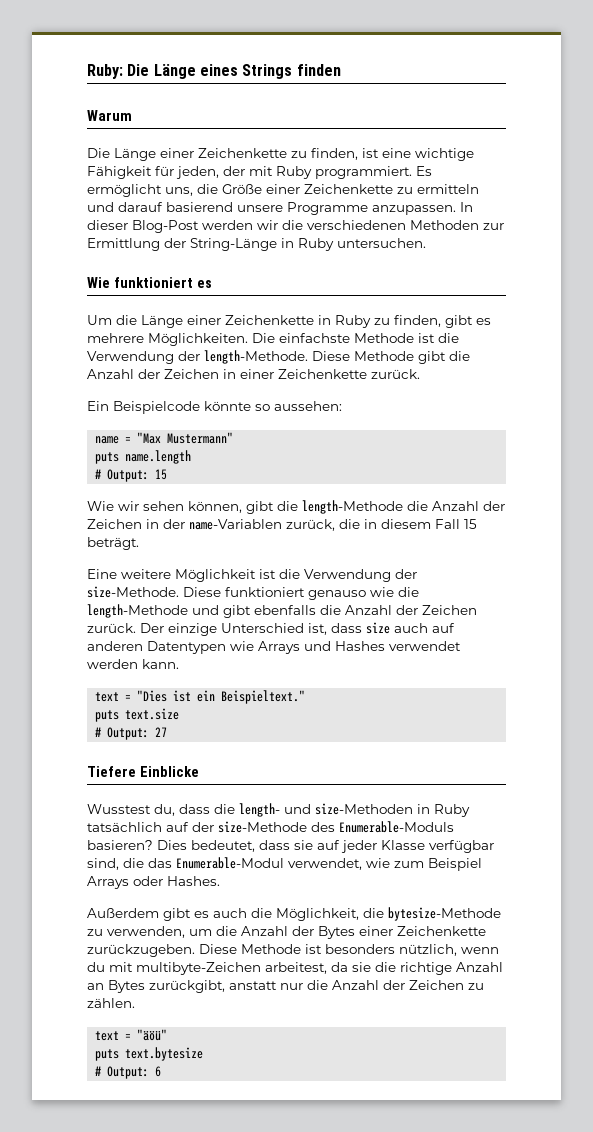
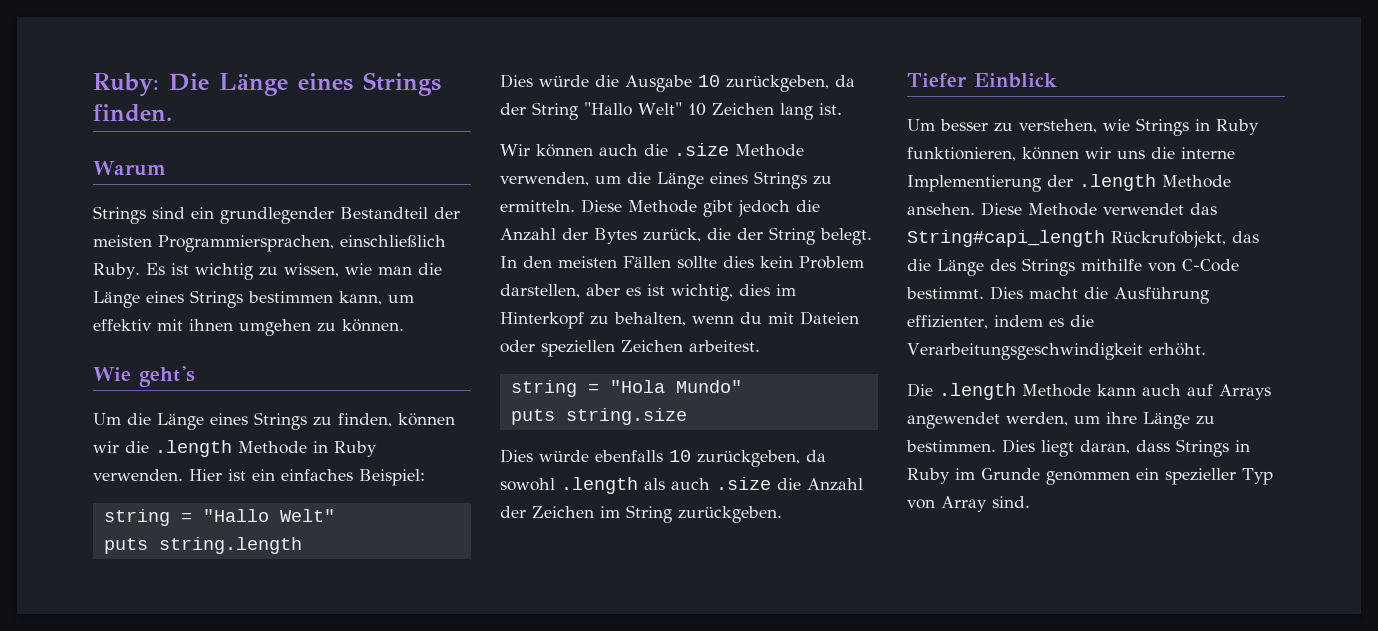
- Ruby: Die Länge eines Strings finden
+ Ruby: Die Länge eines Strings finden.
- Die Länge einer Zeichenkette zu finden, ist eine wichtige Fähigkeit für jeden, der mit Ruby programmiert. Es ermöglicht uns, die Größe einer Zeichenkette zu ermitteln und darauf basierend unsere Programme anzupassen. In dieser Blog-Post werden wir die verschiedenen Methoden zur Ermittlung der String-Länge in Ruby untersuchen.
- Wie funktioniert es
+ Strings sind ein grundlegender Bestandteil der meisten Programmiersprachen, einschließlich Ruby. Es ist wichtig zu wissen, wie man die Länge eines Strings bestimmen kann, um effektiv mit ihnen umgehen zu können.
+ Wie geht's
- Um die Länge einer Zeichenkette in Ruby zu finden, gibt es mehrere Möglichkeiten. Die einfachste Methode ist die Verwendung der length-Methode. Diese Methode gibt die Anzahl der Zeichen in einer Zeichenkette zurück.
- Ein Beispielcode könnte so aussehen:
- name = "Max Mustermann"
- puts name.length
- # Output: 15
- Wie wir sehen können, gibt die length-Methode die Anzahl der Zeichen in der name-Variablen zurück, die in diesem Fall 15 beträgt.
- Eine weitere Möglichkeit ist die Verwendung der size-Methode. Diese funktioniert genauso wie die length-Methode und gibt ebenfalls die Anzahl der Zeichen zurück. Der einzige Unterschied ist, dass size auch auf anderen Datentypen wie Arrays und Hashes verwendet werden kann.
- text = "Dies ist ein Beispieltext."
- puts text.size
- # Output: 27
- Tiefere Einblicke
- Wusstest du, dass die length- und size-Methoden in Ruby tatsächlich auf der size-Methode des Enumerable-Moduls basieren? Dies bedeutet, dass sie auf jeder Klasse verfügbar sind, die das Enumerable-Modul verwendet, wie zum Beispiel Arrays oder Hashes.
- Außerdem gibt es auch die Möglichkeit, die bytesize-Methode zu verwenden, um die Anzahl der Bytes einer Zeichenkette zurückzugeben. Diese Methode ist besonders nützlich, wenn du mit multibyte-Zeichen arbeitest, da sie die richtige Anzahl an Bytes zurückgibt, anstatt nur die Anzahl der Zeichen zu zählen.
- text = "äöü"
- puts text.bytesize
- # Output: 6
+ Um die Länge eines Strings zu finden, können wir die .length Methode in Ruby verwenden. Hier ist ein einfaches Beispiel:
+ string = "Hallo Welt"
+ puts string.length
+ Dies würde die Ausgabe 10 zurückgeben, da der String "Hallo Welt" 10 Zeichen lang ist.
+ Wir können auch die .size Methode verwenden, um die Länge eines Strings zu ermitteln. Diese Methode gibt jedoch die Anzahl der Bytes zurück, die der String belegt. In den meisten Fällen sollte dies kein Problem darstellen, aber es ist wichtig, dies im Hinterkopf zu behalten, wenn du mit Dateien oder speziellen Zeichen arbeitest.
+ string = "Hola Mundo"
+ puts string.size
+ Dies würde ebenfalls 10 zurückgeben, da sowohl .length als auch .size die Anzahl der Zeichen im String zurückgeben.
+ Tiefer Einblick
+ Um besser zu verstehen, wie Strings in Ruby funktionieren, können wir uns die interne Implementierung der .length Methode ansehen. Diese Methode verwendet das String#capi_length Rückrufobjekt, das die Länge des Strings mithilfe von C-Code bestimmt. Dies macht die Ausführung effizienter, indem es die Verarbeitungsgeschwindigkeit erhöht.
+ Die .length Methode kann auch auf Arrays angewendet werden, um ihre Länge zu bestimmen. Dies liegt daran, dass Strings in Ruby im Grunde genommen ein spezieller Typ von Array sind.

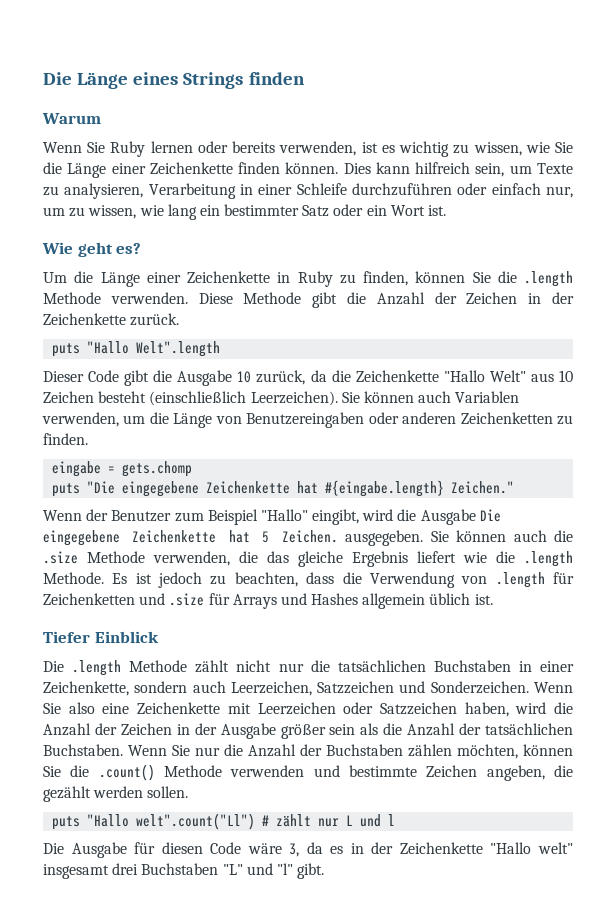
- Ruby: Die Länge eines Strings finden.
+ Die Länge eines Strings finden
- Strings sind ein grundlegender Bestandteil der meisten Programmiersprachen, einschließlich Ruby. Es ist wichtig zu wissen, wie man die Länge eines Strings bestimmen kann, um effektiv mit ihnen umgehen zu können.
+ Wenn Sie Ruby lernen oder bereits verwenden, ist es wichtig zu wissen, wie Sie die Länge einer Zeichenkette finden können. Dies kann hilfreich sein, um Texte zu analysieren, Verarbeitung in einer Schleife durchzuführen oder einfach nur, um zu wissen, wie lang ein bestimmter Satz oder ein Wort ist.
- Wie geht's
+ Wie geht es?
- Um die Länge eines Strings zu finden, können wir die .length Methode in Ruby verwenden. Hier ist ein einfaches Beispiel:
- string = "Hallo Welt"
- puts string.length
- Dies würde die Ausgabe 10 zurückgeben, da der String "Hallo Welt" 10 Zeichen lang ist.
- Wir können auch die .size Methode verwenden, um die Länge eines Strings zu ermitteln. Diese Methode gibt jedoch die Anzahl der Bytes zurück, die der String belegt. In den meisten Fällen sollte dies kein Problem darstellen, aber es ist wichtig, dies im Hinterkopf zu behalten, wenn du mit Dateien oder speziellen Zeichen arbeitest.
- string = "Hola Mundo"
- puts string.size
- Dies würde ebenfalls 10 zurückgeben, da sowohl .length als auch .size die Anzahl der Zeichen im String zurückgeben.
+ Um die Länge einer Zeichenkette in Ruby zu finden, können Sie die .length Methode verwenden. Diese Methode gibt die Anzahl der Zeichen in der Zeichenkette zurück.
+ puts "Hallo Welt".length
+ Dieser Code gibt die Ausgabe 10 zurück, da die Zeichenkette "Hallo Welt" aus 10 Zeichen besteht (einschließlich Leerzeichen). Sie können auch Variablen verwenden, um die Länge von Benutzereingaben oder anderen Zeichenketten zu finden.
+ eingabe = gets.chomp
+ puts "Die eingegebene Zeichenkette hat #{eingabe.length} Zeichen."
+ Wenn der Benutzer zum Beispiel "Hallo" eingibt, wird die Ausgabe Die eingegebene Zeichenkette hat 5 Zeichen. ausgegeben. Sie können auch die .size Methode verwenden, die das gleiche Ergebnis liefert wie die .length Methode. Es ist jedoch zu beachten, dass die Verwendung von .length für Zeichenketten und .size für Arrays und Hashes allgemein üblich ist.
  Tiefer Einblick
- Um besser zu verstehen, wie Strings in Ruby funktionieren, können wir uns die interne Implementierung der .length Methode ansehen. Diese Methode verwendet das String#capi_length Rückrufobjekt, das die Länge des Strings mithilfe von C-Code bestimmt. Dies macht die Ausführung effizienter, indem es die Verarbeitungsgeschwindigkeit erhöht.
- Die .length Methode kann auch auf Arrays angewendet werden, um ihre Länge zu bestimmen. Dies liegt daran, dass Strings in Ruby im Grunde genommen ein spezieller Typ von Array sind.
+ Die .length Methode zählt nicht nur die tatsächlichen Buchstaben in einer Zeichenkette, sondern auch Leerzeichen, Satzzeichen und Sonderzeichen. Wenn Sie also eine Zeichenkette mit Leerzeichen oder Satzzeichen haben, wird die Anzahl der Zeichen in der Ausgabe größer sein als die Anzahl der tatsächlichen Buchstaben. Wenn Sie nur die Anzahl der Buchstaben zählen möchten, können Sie die .count() Methode verwenden und bestimmte Zeichen angeben, die gezählt werden sollen.
+ puts "Hallo welt".count("Ll") # zählt nur L und l
+ Die Ausgabe für diesen Code wäre 3, da es in der Zeichenkette "Hallo welt" insgesamt drei Buchstaben "L" und "l" gibt.

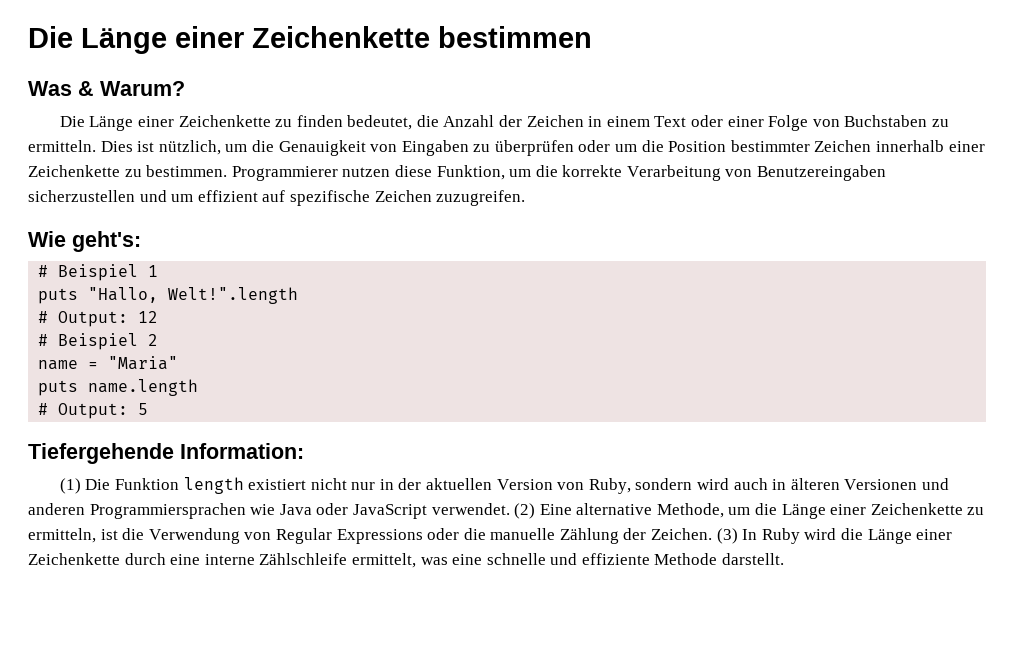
- Die Länge eines Strings finden
- Warum
- Wenn Sie Ruby lernen oder bereits verwenden, ist es wichtig zu wissen, wie Sie die Länge einer Zeichenkette finden können. Dies kann hilfreich sein, um Texte zu analysieren, Verarbeitung in einer Schleife durchzuführen oder einfach nur, um zu wissen, wie lang ein bestimmter Satz oder ein Wort ist.
- Wie geht es?
- Um die Länge einer Zeichenkette in Ruby zu finden, können Sie die .length Methode verwenden. Diese Methode gibt die Anzahl der Zeichen in der Zeichenkette zurück.
- puts "Hallo Welt".length
- Dieser Code gibt die Ausgabe 10 zurück, da die Zeichenkette "Hallo Welt" aus 10 Zeichen besteht (einschließlich Leerzeichen). Sie können auch Variablen verwenden, um die Länge von Benutzereingaben oder anderen Zeichenketten zu finden.
- eingabe = gets.chomp
- puts "Die eingegebene Zeichenkette hat #{eingabe.length} Zeichen."
- Wenn der Benutzer zum Beispiel "Hallo" eingibt, wird die Ausgabe Die eingegebene Zeichenkette hat 5 Zeichen. ausgegeben. Sie können auch die .size Methode verwenden, die das gleiche Ergebnis liefert wie die .length Methode. Es ist jedoch zu beachten, dass die Verwendung von .length für Zeichenketten und .size für Arrays und Hashes allgemein üblich ist.
- Tiefer Einblick
- Die .length Methode zählt nicht nur die tatsächlichen Buchstaben in einer Zeichenkette, sondern auch Leerzeichen, Satzzeichen und Sonderzeichen. Wenn Sie also eine Zeichenkette mit Leerzeichen oder Satzzeichen haben, wird die Anzahl der Zeichen in der Ausgabe größer sein als die Anzahl der tatsächlichen Buchstaben. Wenn Sie nur die Anzahl der Buchstaben zählen möchten, können Sie die .count() Methode verwenden und bestimmte Zeichen angeben, die gezählt werden sollen.
- puts "Hallo welt".count("Ll") # zählt nur L und l
- Die Ausgabe für diesen Code wäre 3, da es in der Zeichenkette "Hallo welt" insgesamt drei Buchstaben "L" und "l" gibt.
+ Die Länge einer Zeichenkette bestimmen
+ Was & Warum?
+ Die Länge einer Zeichenkette zu finden bedeutet, die Anzahl der Zeichen in einem Text oder einer Folge von Buchstaben zu ermitteln. Dies ist nützlich, um die Genauigkeit von Eingaben zu überprüfen oder um die Position bestimmter Zeichen innerhalb einer Zeichenkette zu bestimmen. Programmierer nutzen diese Funktion, um die korrekte Verarbeitung von Benutzereingaben sicherzustellen und um effizient auf spezifische Zeichen zuzugreifen.
+ Wie geht's:
+ # Beispiel 1
+ puts "Hallo, Welt!".length
+ # Output: 12
+ # Beispiel 2
+ name = "Maria"
+ puts name.length
+ # Output: 5
+ Tiefergehende Information:
+ (1) Die Funktion length existiert nicht nur in der aktuellen Version von Ruby, sondern wird auch in älteren Versionen und anderen Programmiersprachen wie Java oder JavaScript verwendet. (2) Eine alternative Methode, um die Länge einer Zeichenkette zu ermitteln, ist die Verwendung von Regular Expressions oder die manuelle Zählung der Zeichen. (3) In Ruby wird die Länge einer Zeichenkette durch eine interne Zählschleife ermittelt, was eine schnelle und effiziente Methode darstellt.

